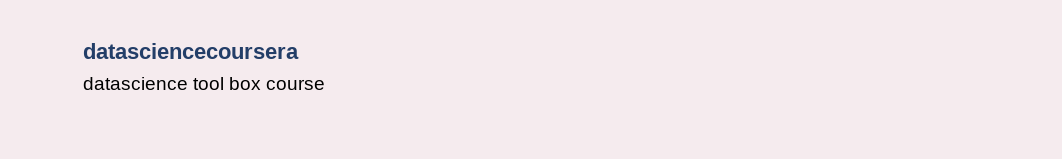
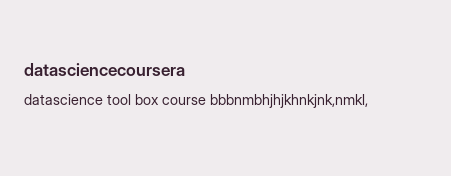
- datascience tool box course
+ datascience tool box course bbbnmbhjhjkhnkjnk,nmkl,

